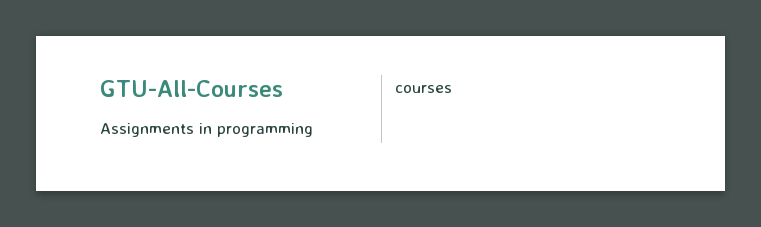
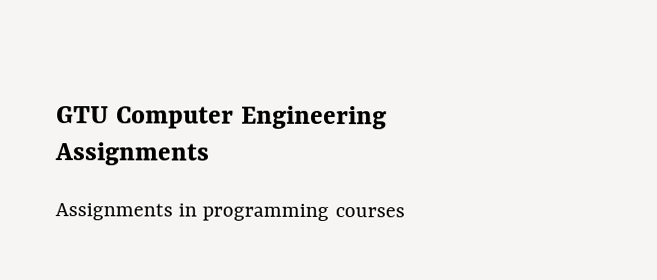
- GTU-All-Courses
+ GTU Computer Engineering Assignments

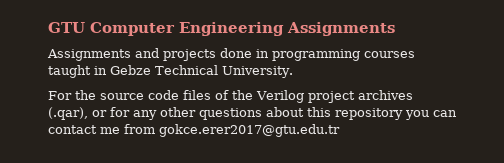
- Assignments in programming courses
+ Assignments and projects done in programming courses taught in Gebze Technical University.
+ For the source code files of the Verilog project archives (.qar), or for any other questions about this repository you can contact me from gokce.erer2017@gtu.edu.tr

